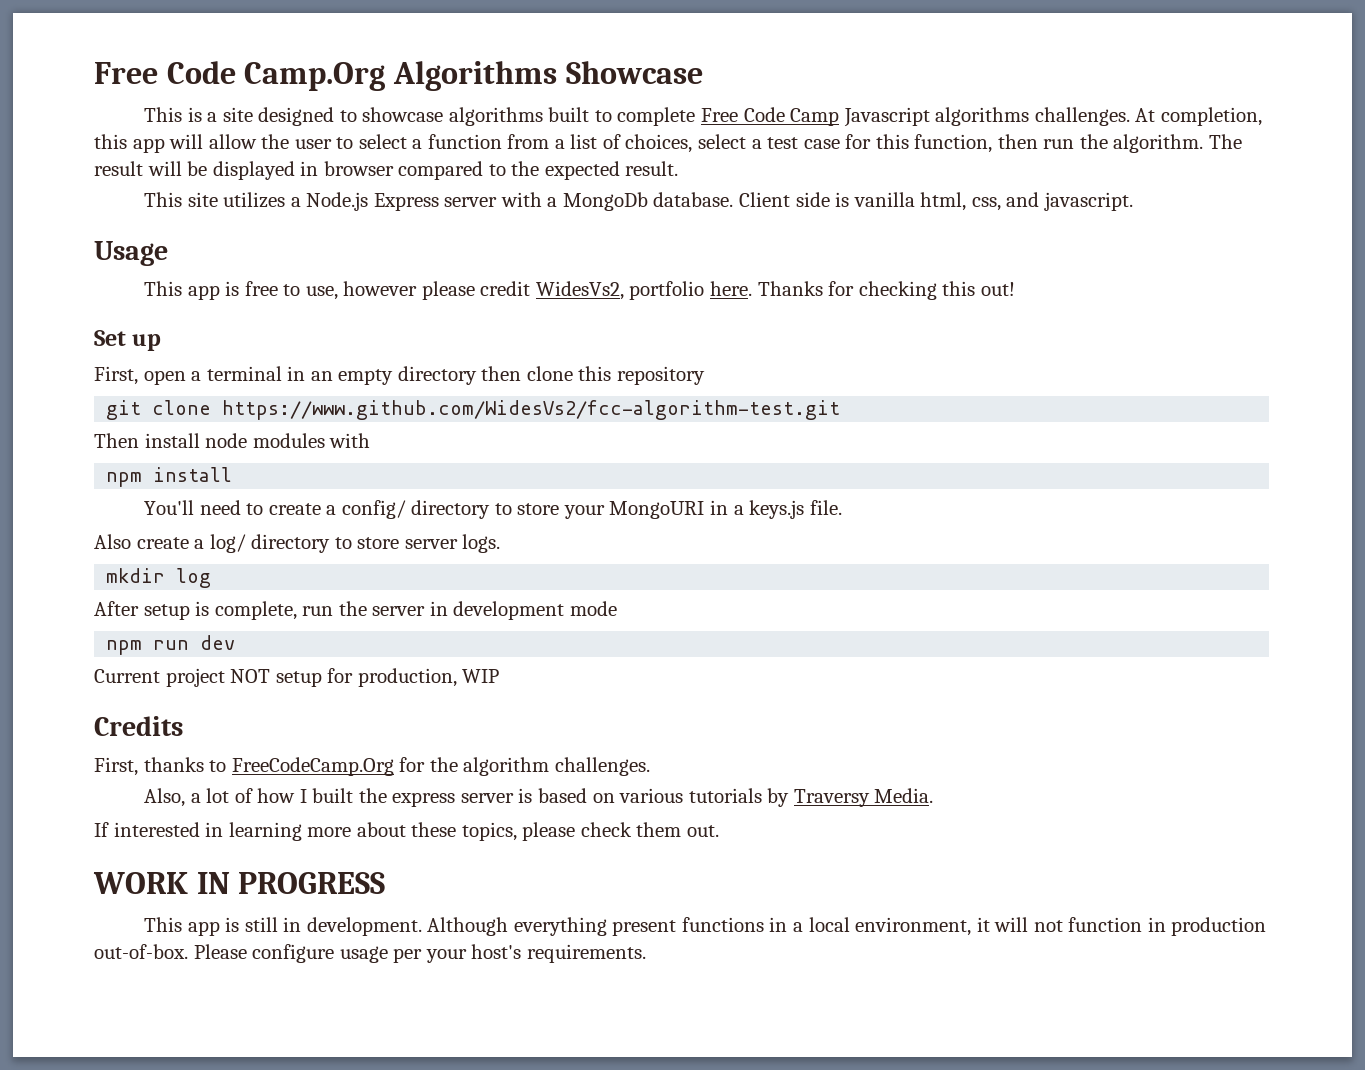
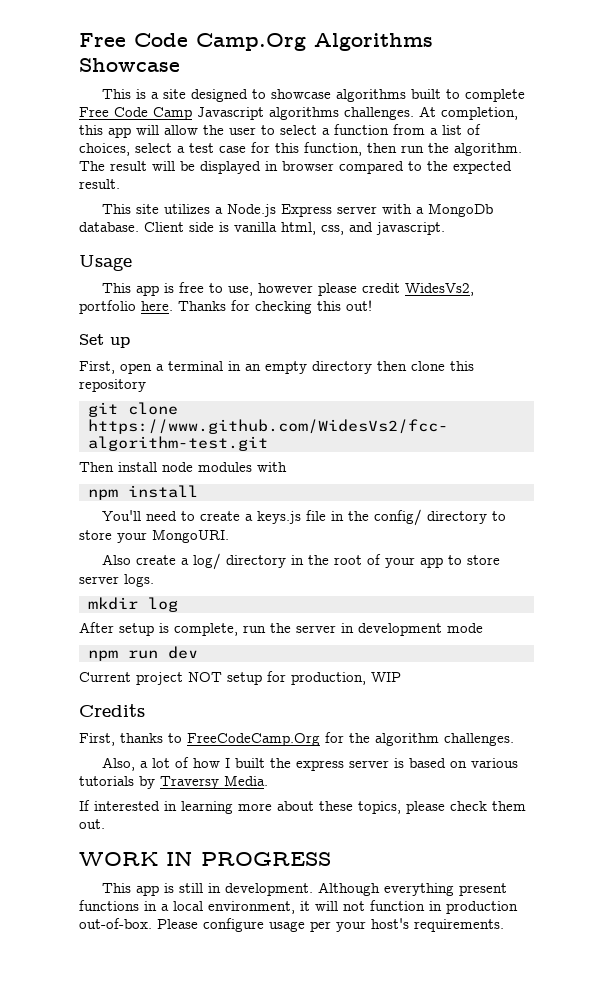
- You'll need to create a config/ directory to store your MongoURI in a keys.js file.
+ You'll need to create a keys.js file in the config/ directory to store your MongoURI.
- Also create a log/ directory to store server logs.
+ Also create a log/ directory in the root of your app to store server logs.

